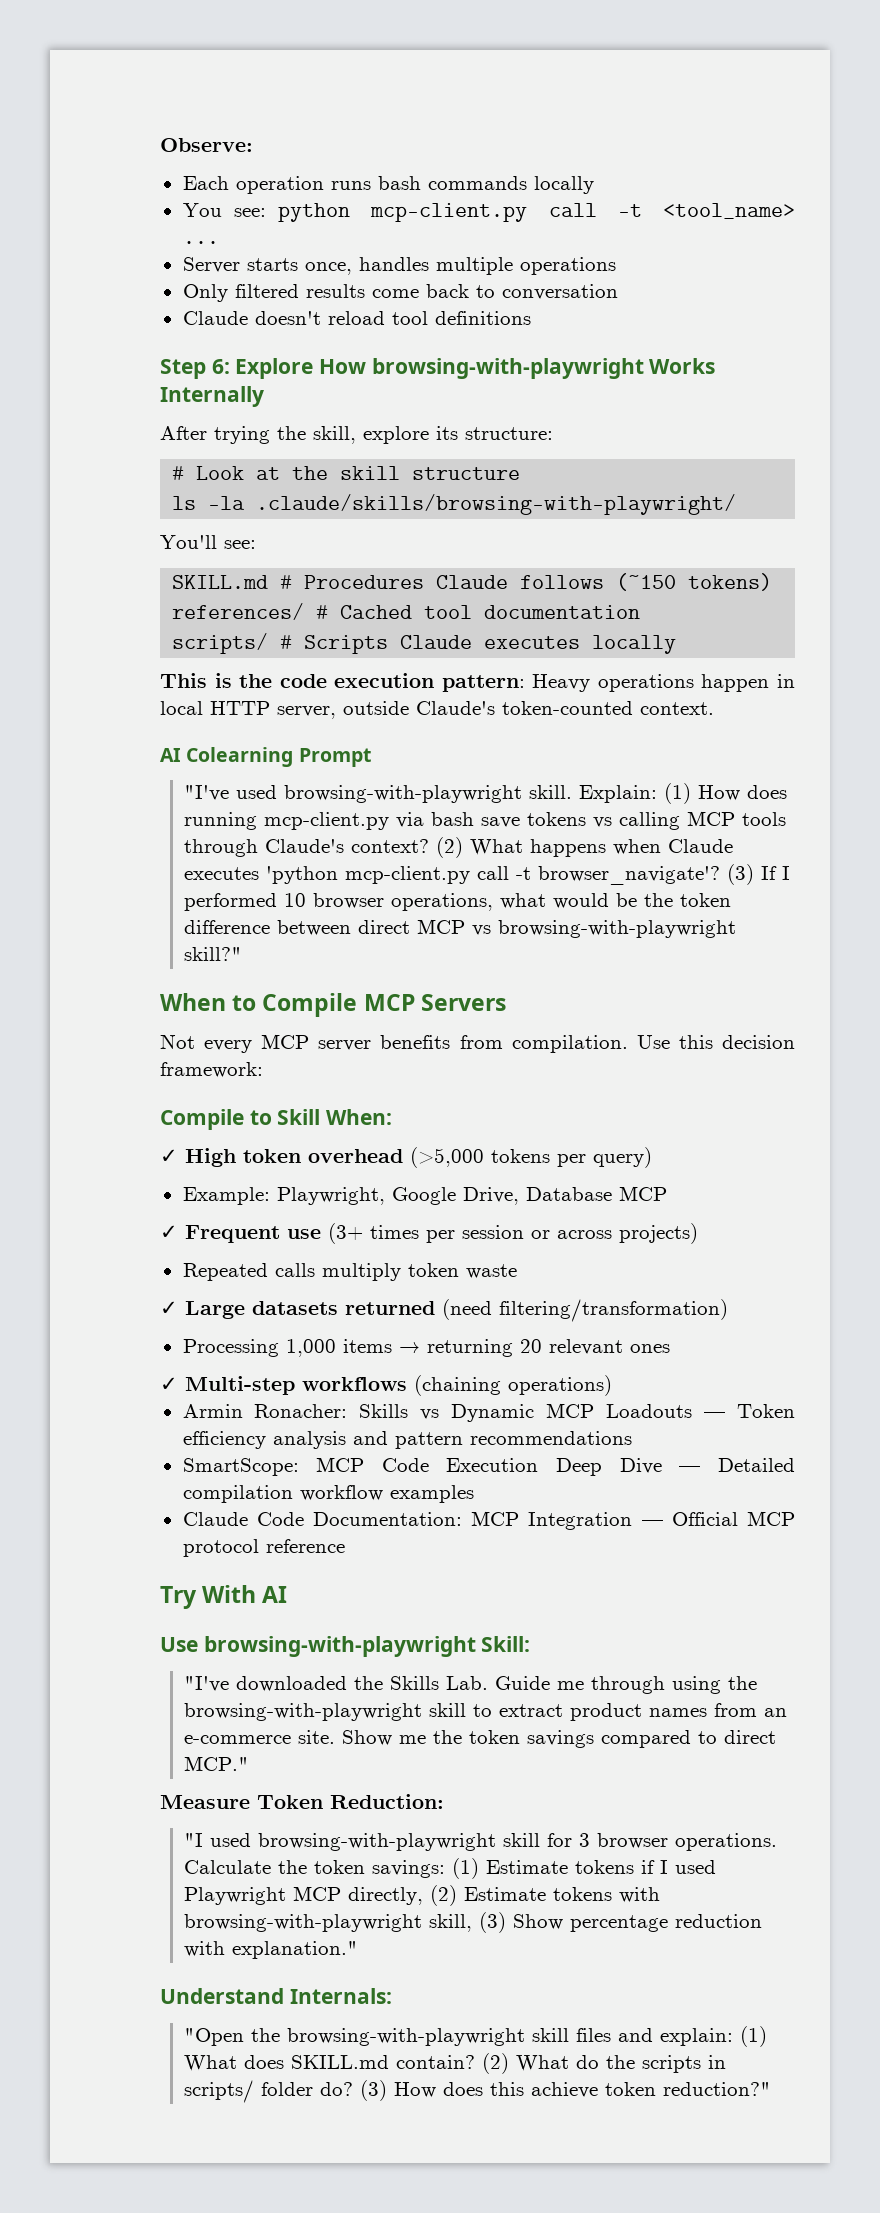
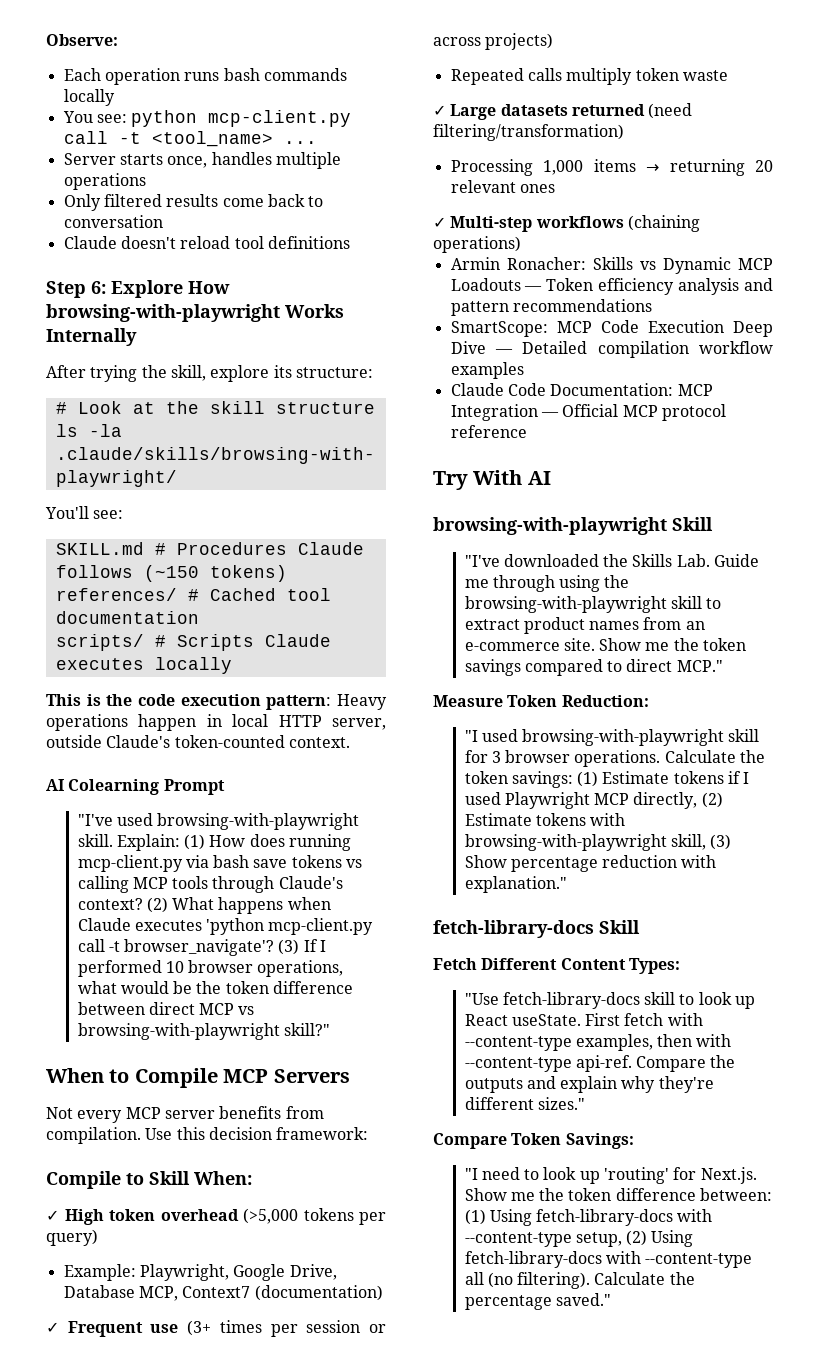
- Example: Playwright, Google Drive, Database MCP
+ Example: Playwright, Google Drive, Database MCP, Context7 (documentation)
- Use browsing-with-playwright Skill:
+ browsing-with-playwright Skill
- Understand Internals:
- "Open the browsing-with-playwright skill files and explain: (1) What does SKILL.md contain? (2) What do the scripts in scripts/ folder do? (3) How does this achieve token reduction?"
+ fetch-library-docs Skill
+ Fetch Different Content Types:
+ "Use fetch-library-docs skill to look up React useState. First fetch with --content-type examples, then with --content-type api-ref. Compare the outputs and explain why they're different sizes."
+ Compare Token Savings:
+ "I need to look up 'routing' for Next.js. Show me the token difference between: (1) Using fetch-library-docs with --content-type setup, (2) Using fetch-library-docs with --content-type all (no filtering). Calculate the percentage saved."

